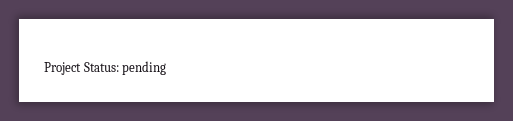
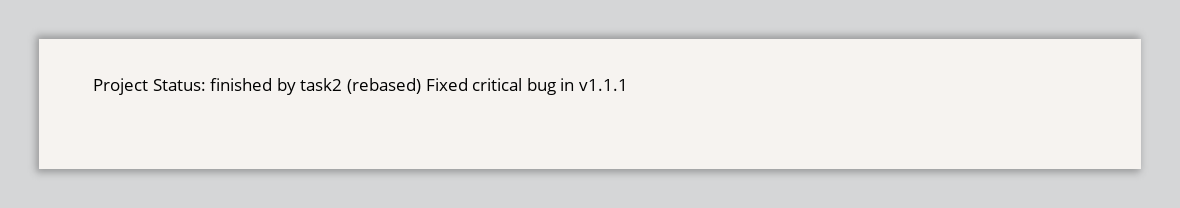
- Project Status: pending
+ Project Status: finished by task2 (rebased) Fixed critical bug in v1.1.1

